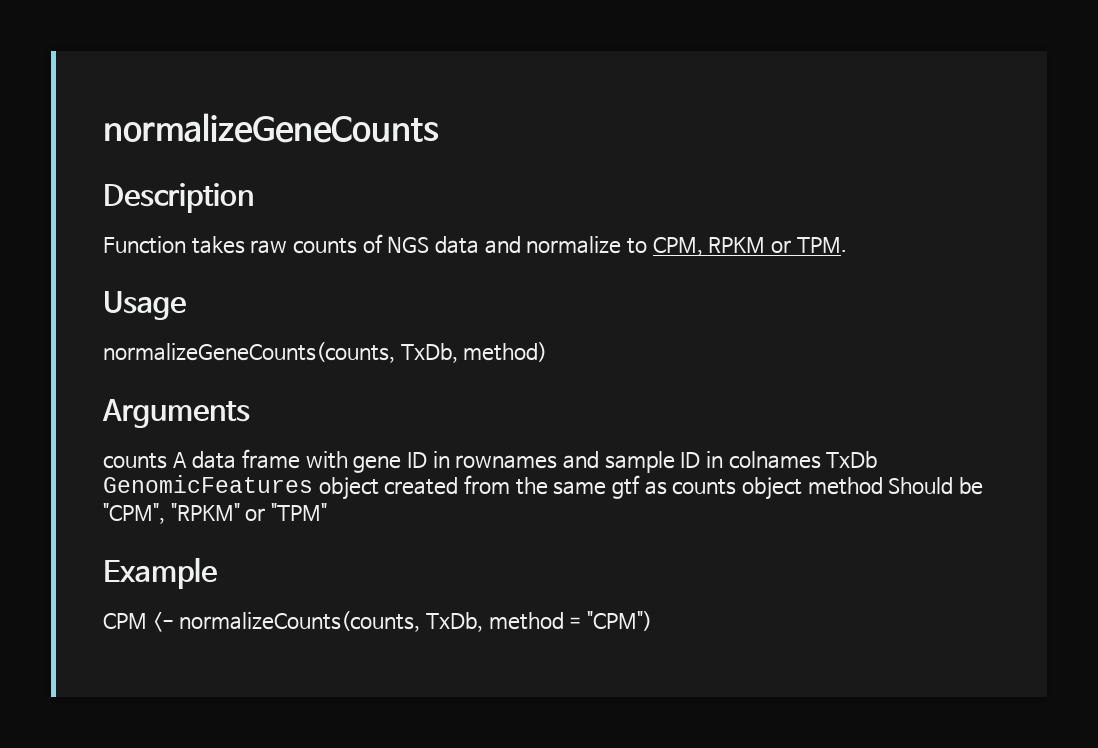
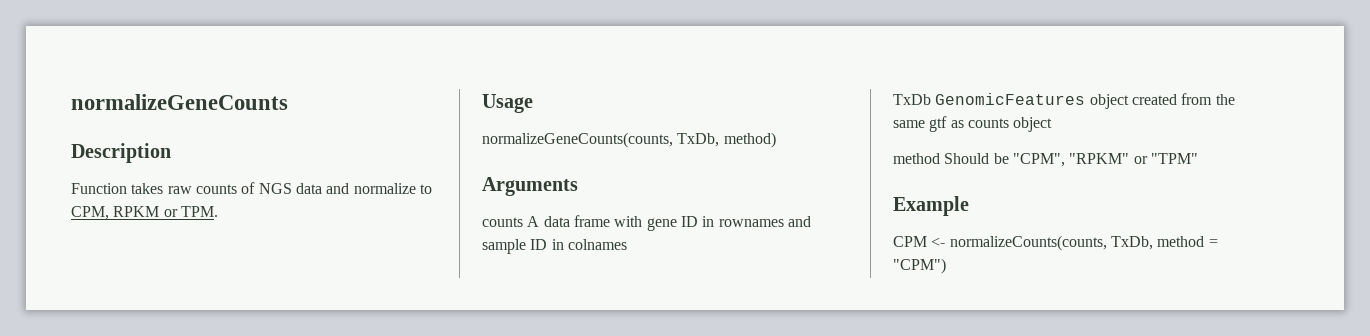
- counts A data frame with gene ID in rownames and sample ID in colnames TxDb GenomicFeatures object created from the same gtf as counts object method Should be "CPM", "RPKM" or "TPM"
+ counts A data frame with gene ID in rownames and sample ID in colnames
+ TxDb GenomicFeatures object created from the same gtf as counts object
+ method Should be "CPM", "RPKM" or "TPM"

